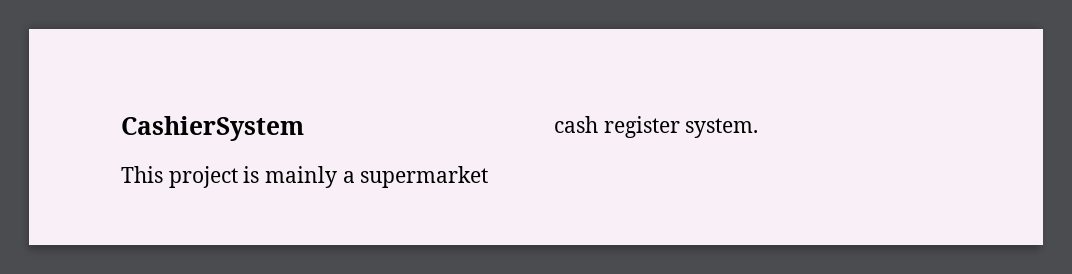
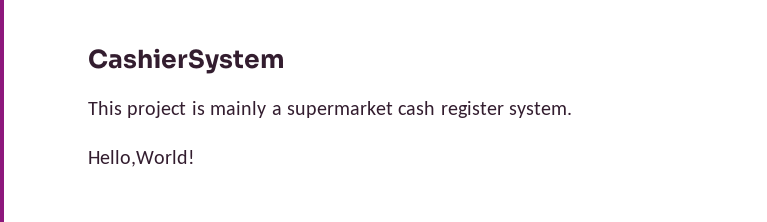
+ Hello,World!

